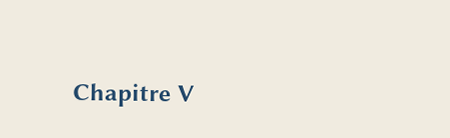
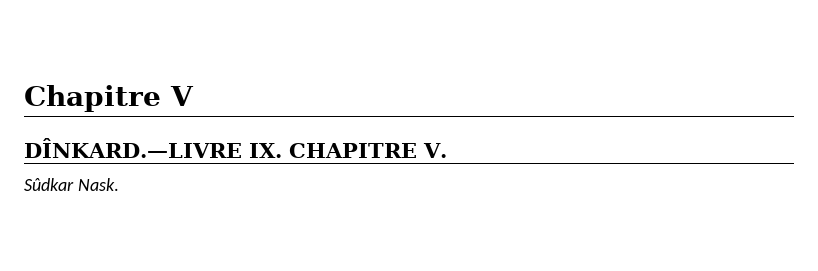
+ DÎNKARD.—LIVRE IX. CHAPITRE V.
+ Sûdkar Nask.

